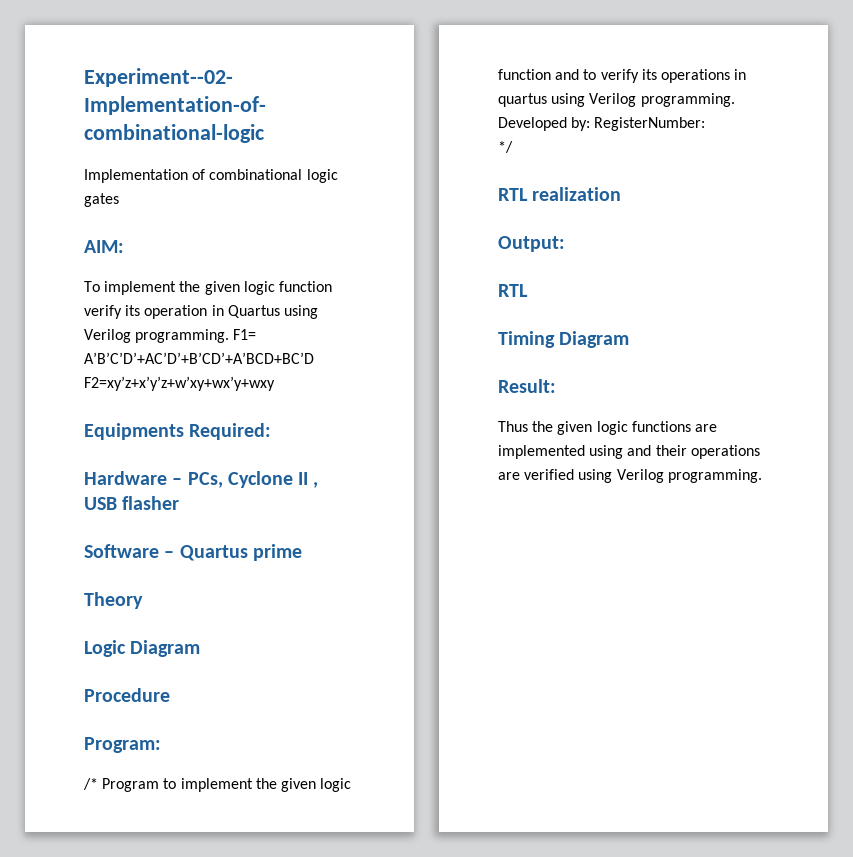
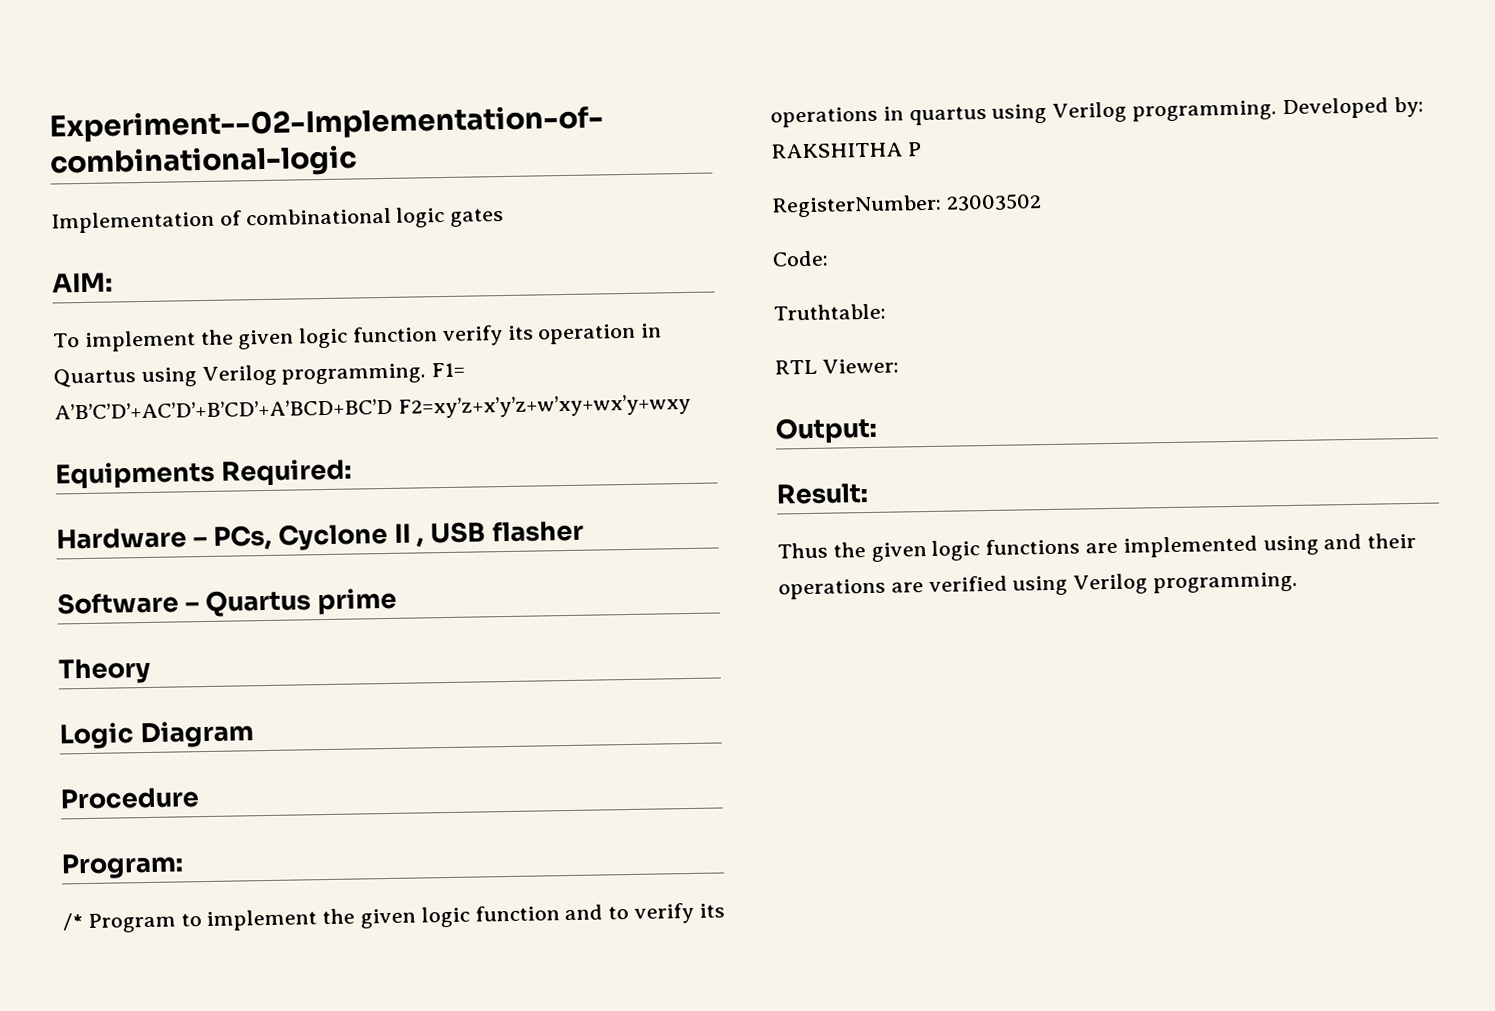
- Developed by: RegisterNumber:
- */
- RTL realization
+ Developed by: RAKSHITHA P
+ RegisterNumber: 23003502
+ Code:
+ Truthtable:
+ RTL Viewer:
  Output:
- RTL
- Timing Diagram

